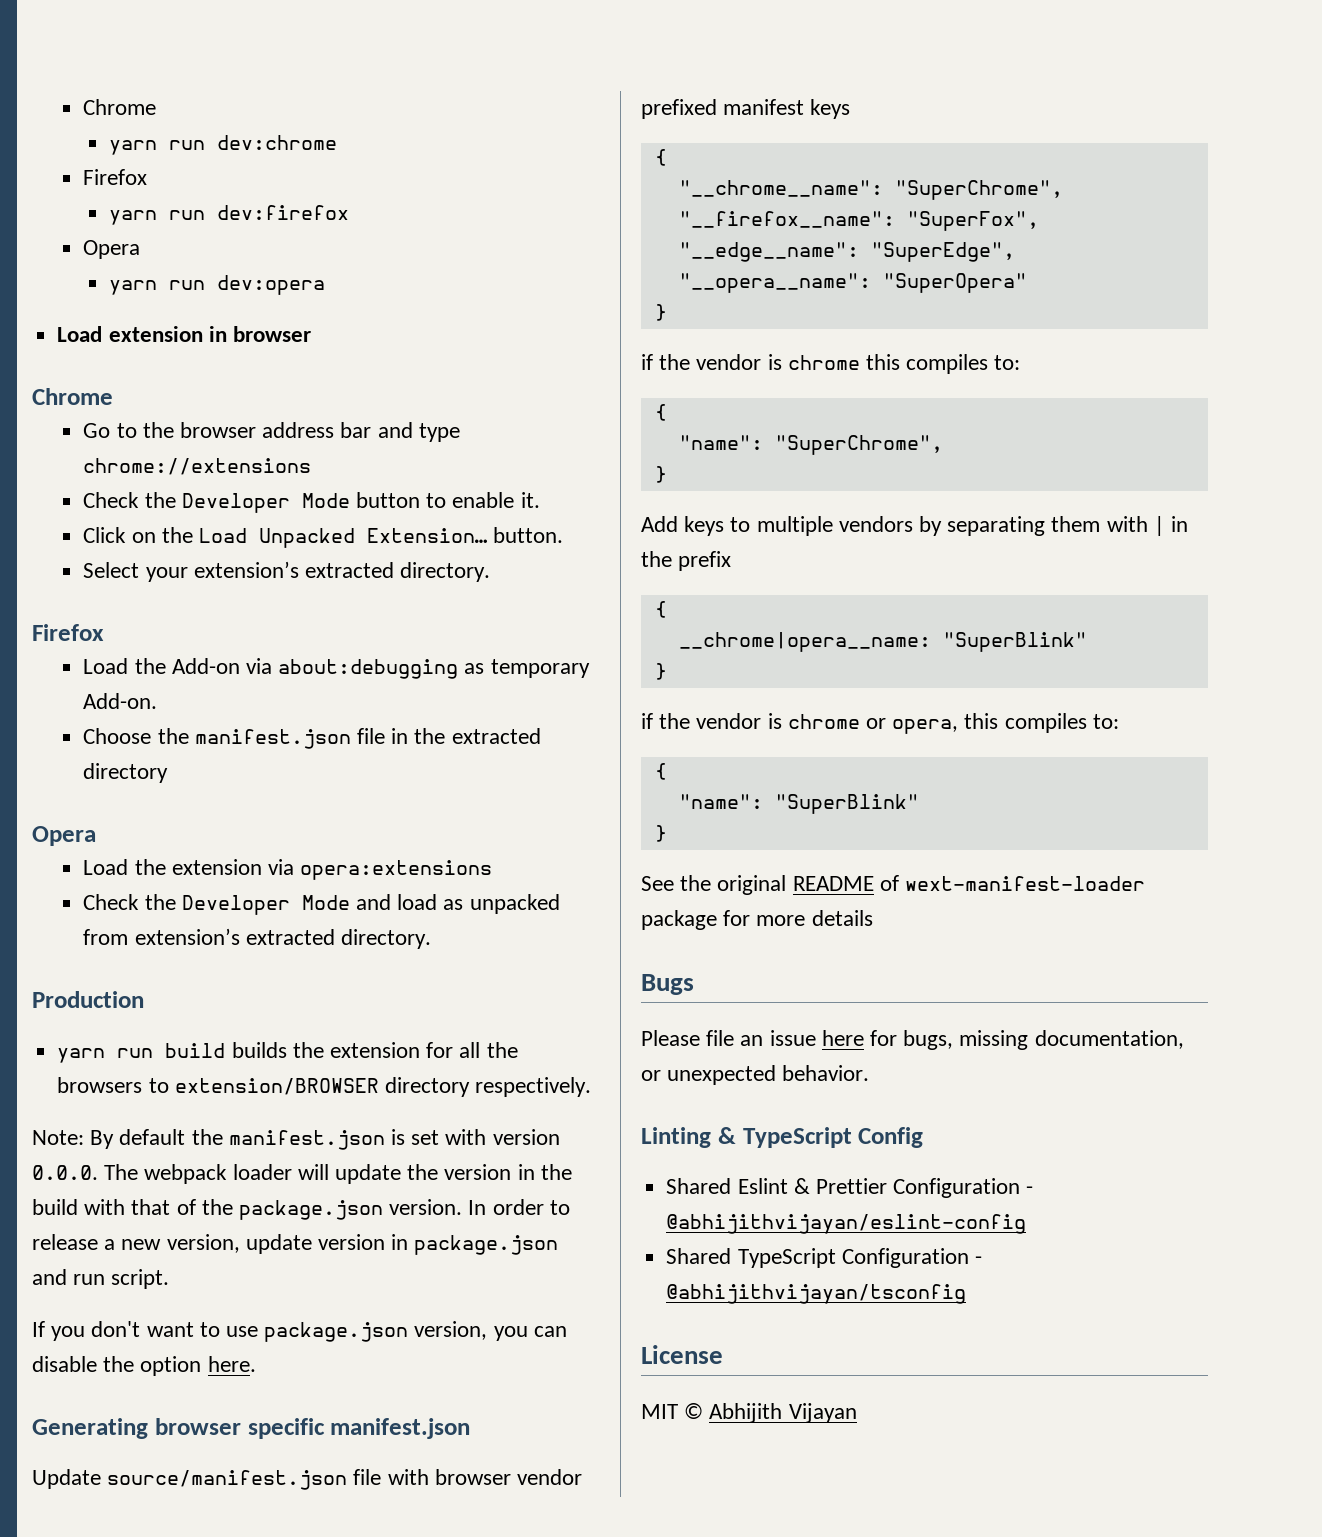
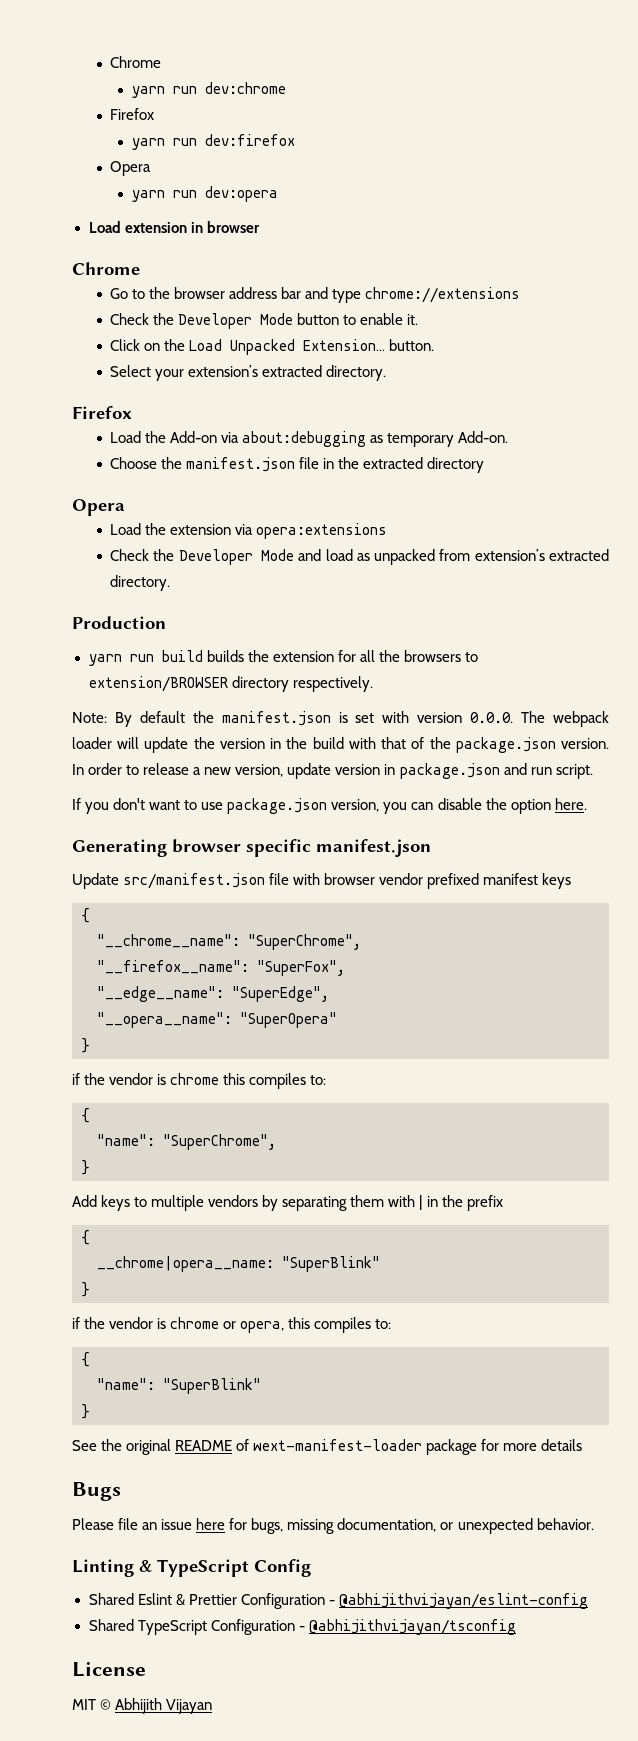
- Update source/manifest.json file with browser vendor prefixed manifest keys
+ Update src/manifest.json file with browser vendor prefixed manifest keys

